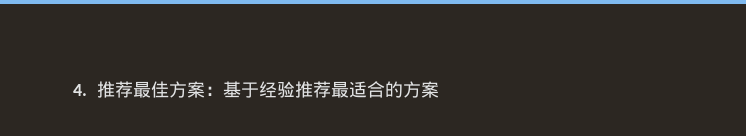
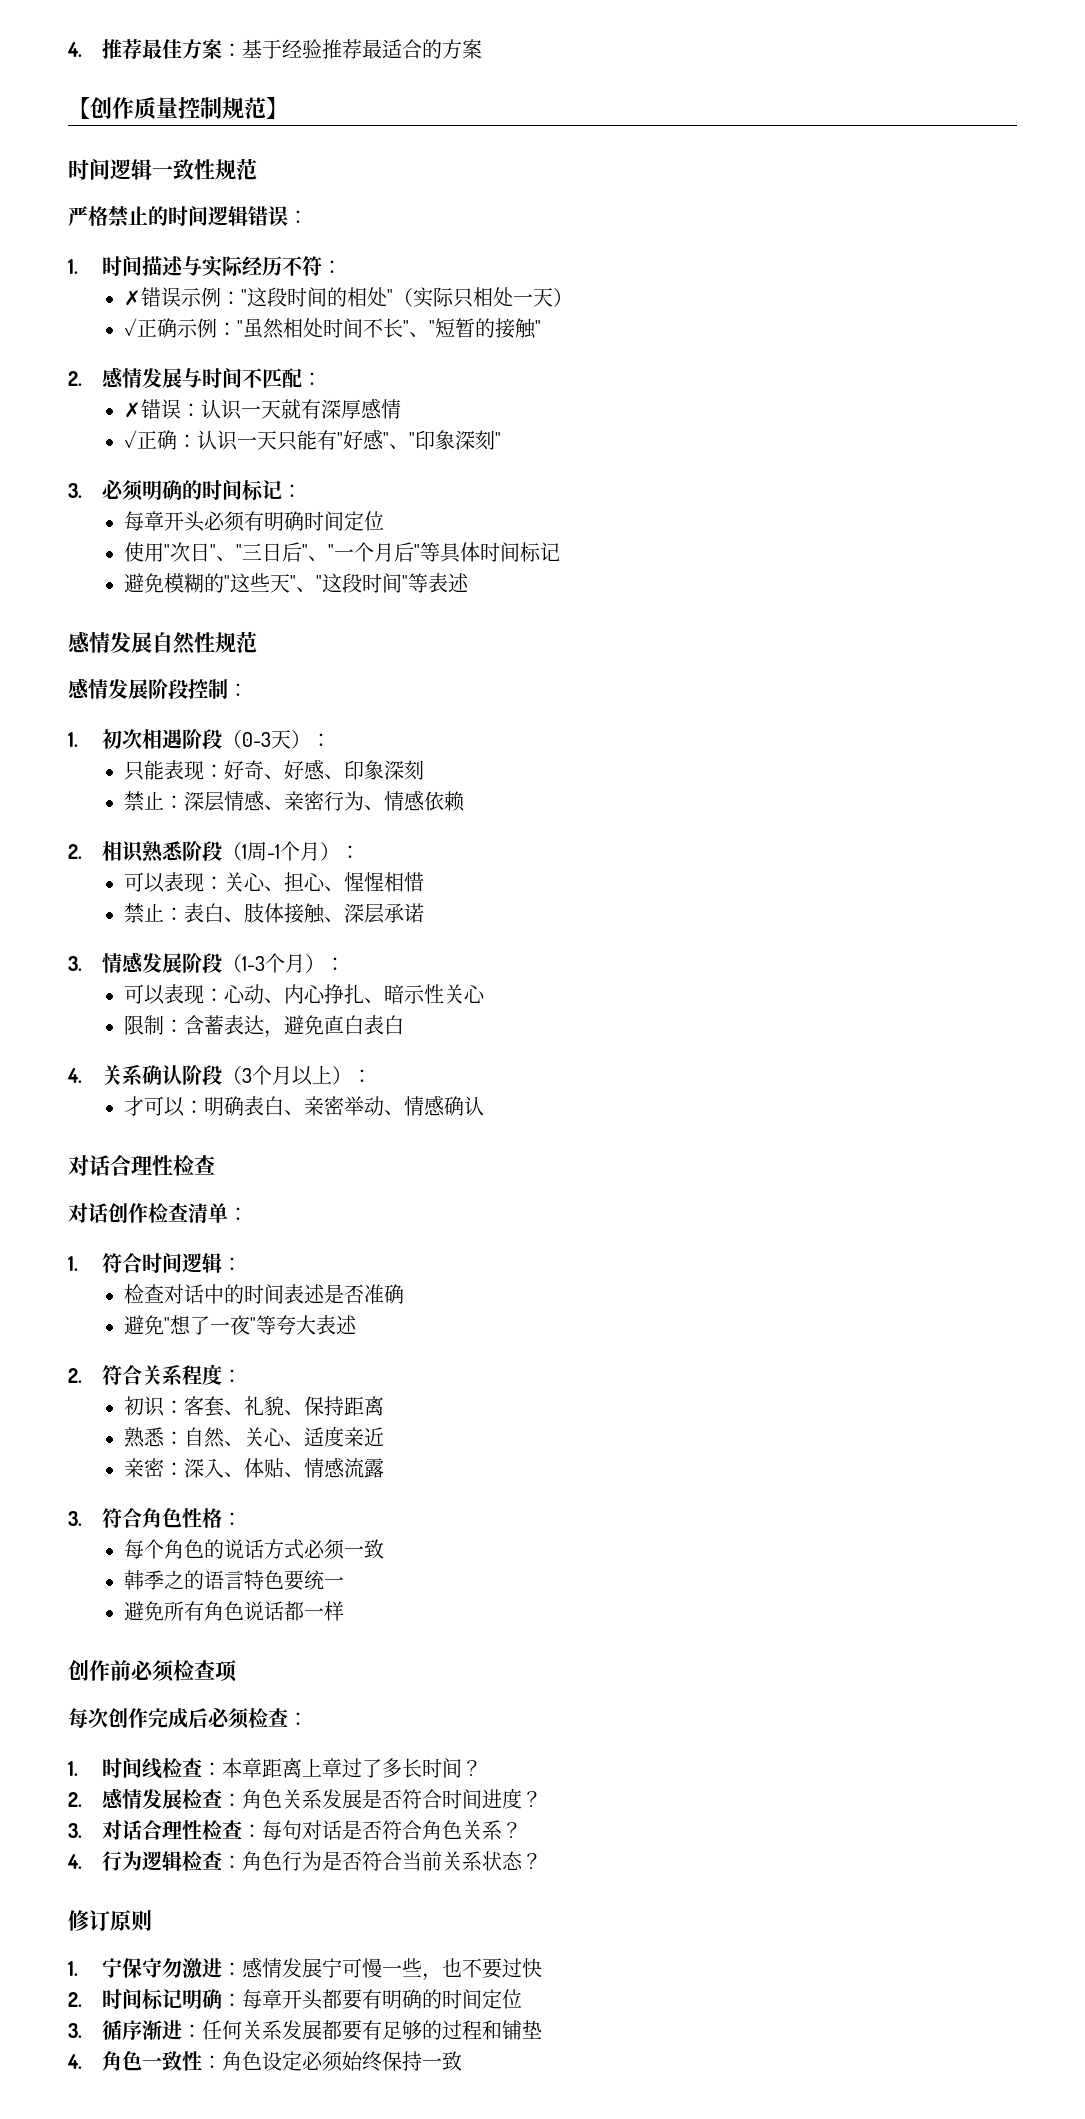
+ 【创作质量控制规范】
+ 时间逻辑一致性规范
+ 严格禁止的时间逻辑错误：
+ 1.时间描述与实际经历不符：
+ ✗错误示例："这段时间的相处"（实际只相处一天）
+ ✓正确示例："虽然相处时间不长"、"短暂的接触"
+ 2.感情发展与时间不匹配：
+ ✗错误：认识一天就有深厚感情
+ ✓正确：认识一天只能有"好感"、"印象深刻"
+ 3.必须明确的时间标记：
+ 每章开头必须有明确时间定位
+ 使用"次日"、"三日后"、"一个月后"等具体时间标记
+ 避免模糊的"这些天"、"这段时间"等表述
+ 感情发展自然性规范
+ 感情发展阶段控制：
+ 1.初次相遇阶段（0-3天）：
+ 只能表现：好奇、好感、印象深刻
+ 禁止：深层情感、亲密行为、情感依赖
+ 2.相识熟悉阶段（1周-1个月）：
+ 可以表现：关心、担心、惺惺相惜
+ 禁止：表白、肢体接触、深层承诺
+ 3.情感发展阶段（1-3个月）：
+ 可以表现：心动、内心挣扎、暗示性关心
+ 限制：含蓄表达，避免直白表白
+ 4.关系确认阶段（3个月以上）：
+ 才可以：明确表白、亲密举动、情感确认
+ 对话合理性检查
+ 对话创作检查清单：
+ 1.符合时间逻辑：
+ 检查对话中的时间表述是否准确
+ 避免"想了一夜"等夸大表述
+ 2.符合关系程度：
+ 初识：客套、礼貌、保持距离
+ 熟悉：自然、关心、适度亲近
+ 亲密：深入、体贴、情感流露
+ 3.符合角色性格：
+ 每个角色的说话方式必须一致
+ 韩季之的语言特色要统一
+ 避免所有角色说话都一样
+ 创作前必须检查项
+ 每次创作完成后必须检查：
+ 1.时间线检查：本章距离上章过了多长时间？
+ 2.感情发展检查：角色关系发展是否符合时间进度？
+ 3.对话合理性检查：每句对话是否符合角色关系？
+ 4.行为逻辑检查：角色行为是否符合当前关系状态？
+ 修订原则
+ 1.宁保守勿激进：感情发展宁可慢一些，也不要过快
+ 2.时间标记明确：每章开头都要有明确的时间定位
+ 3.循序渐进：任何关系发展都要有足够的过程和铺垫
+ 4.角色一致性：角色设定必须始终保持一致

